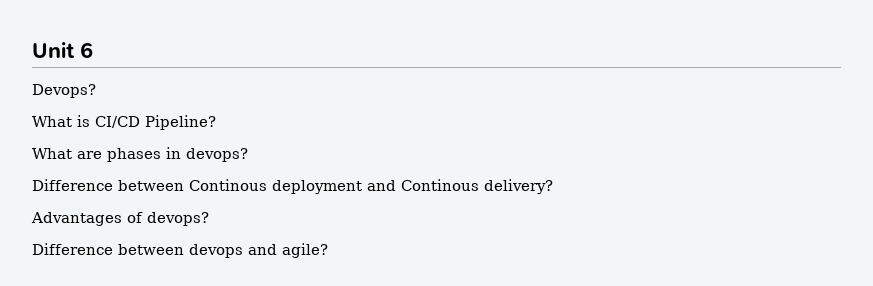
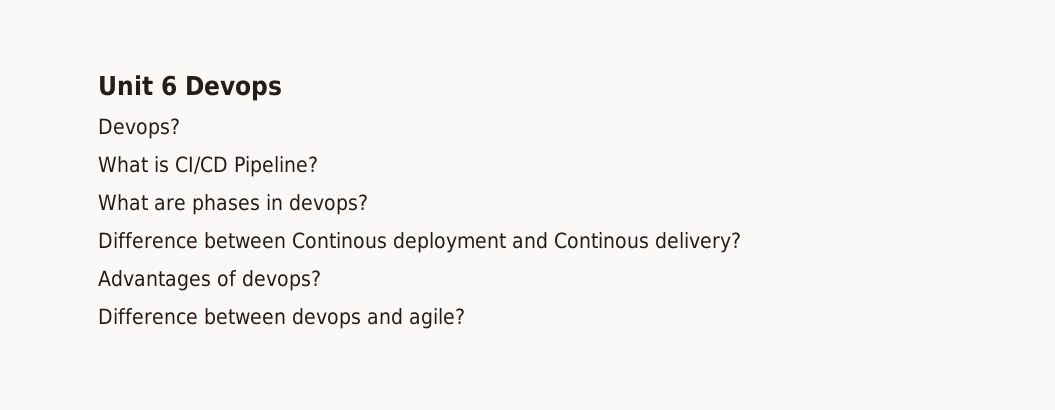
- Unit 6
+ Unit 6 Devops

